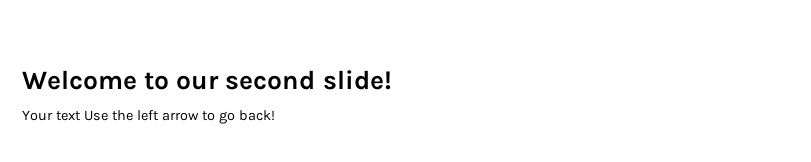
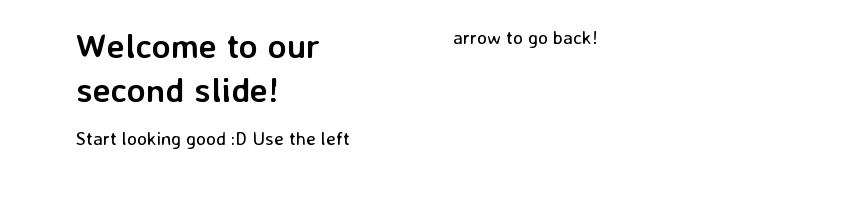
- Your text Use the left arrow to go back!
+ Start looking good :D Use the left arrow to go back!

